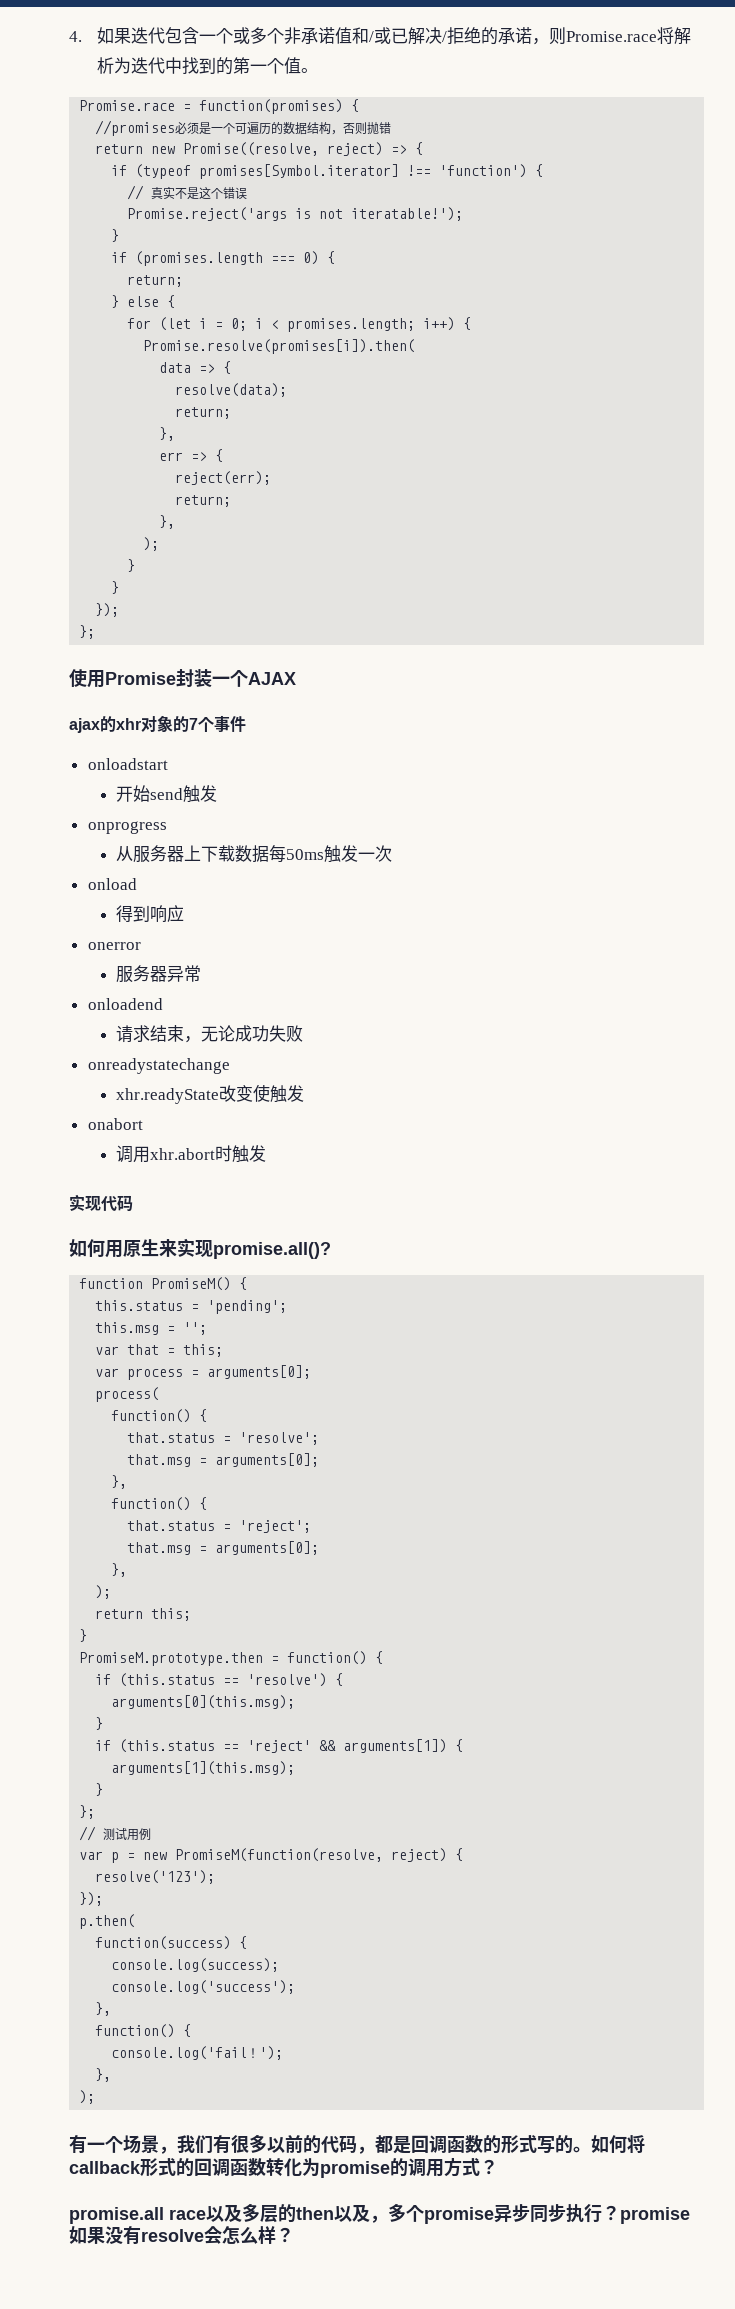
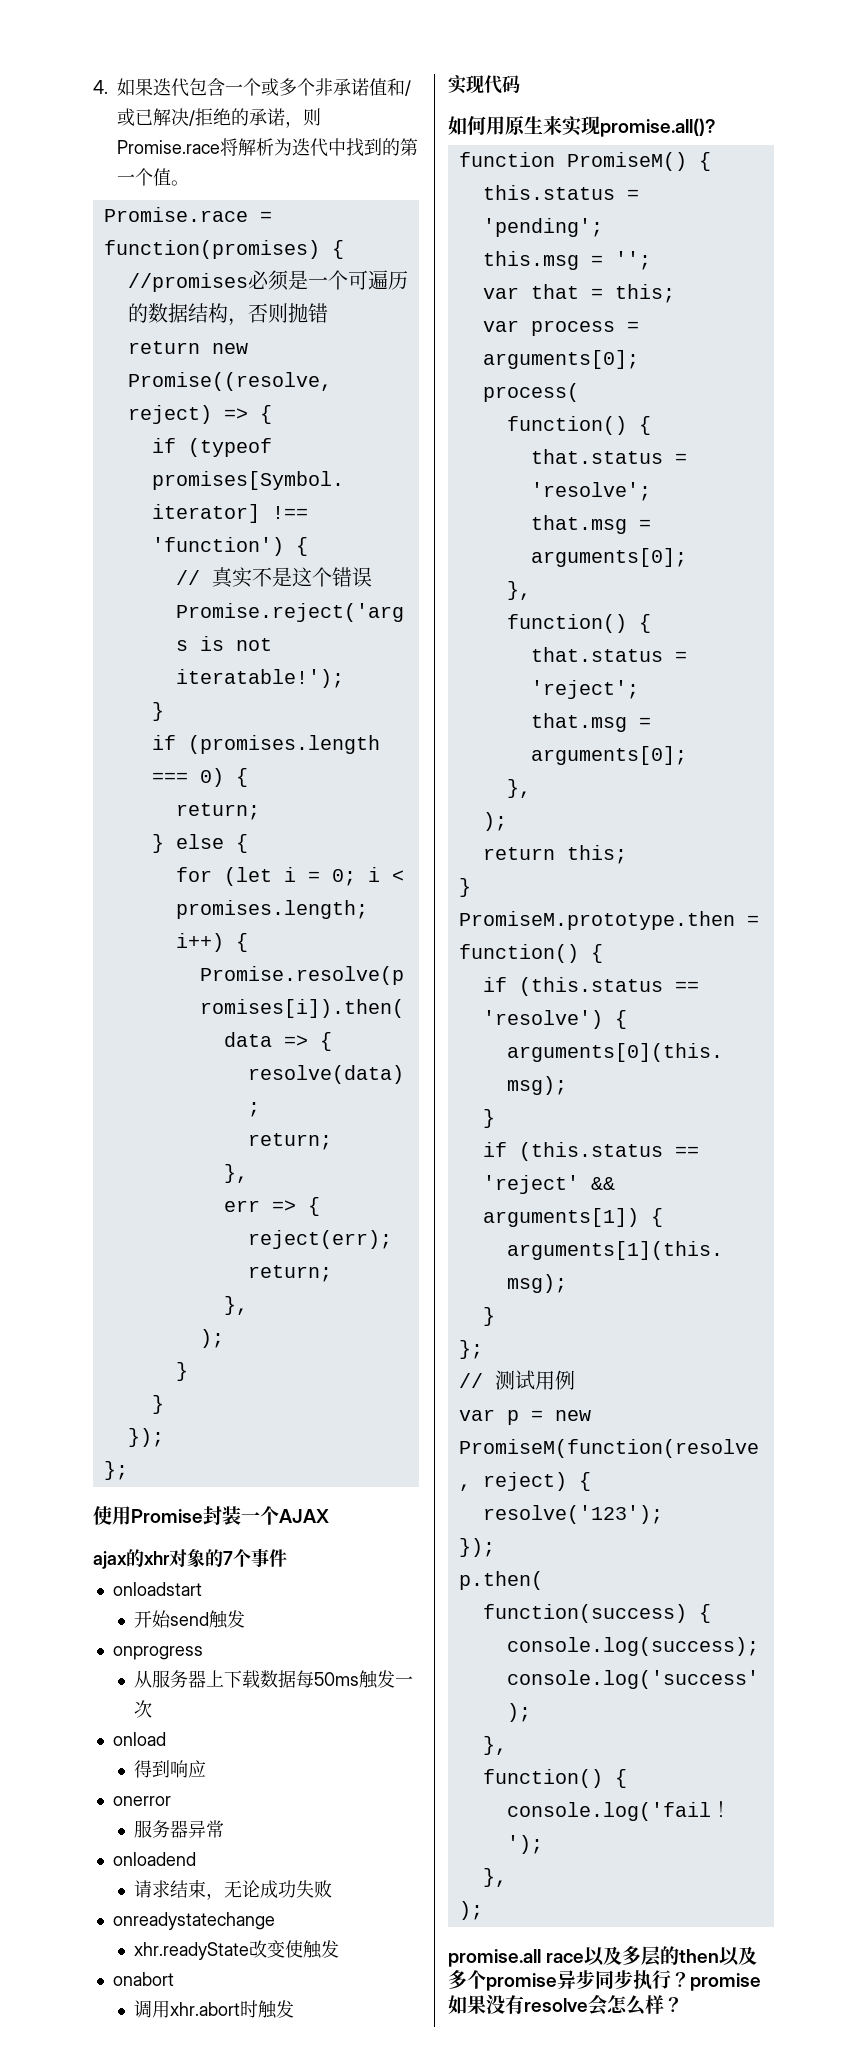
- 有一个场景，我们有很多以前的代码，都是回调函数的形式写的。如何将callback形式的回调函数转化为promise的调用方式？
- promise.all race以及多层的then以及，多个promise异步同步执行？promise如果没有resolve会怎么样？
+ promise.all race以及多层的then以及多个promise异步同步执行？promise如果没有resolve会怎么样？

